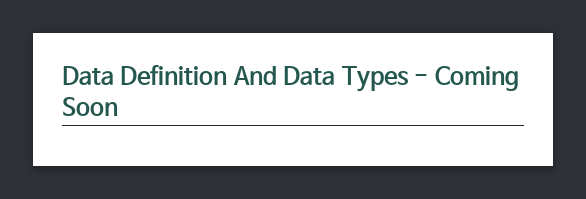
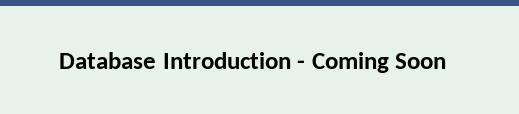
- Data Definition And Data Types - Coming Soon
+ Database Introduction - Coming Soon

